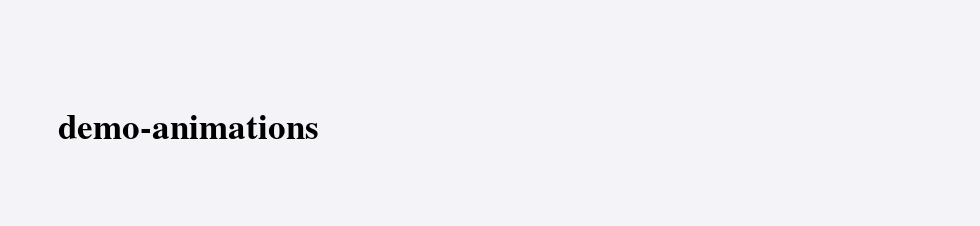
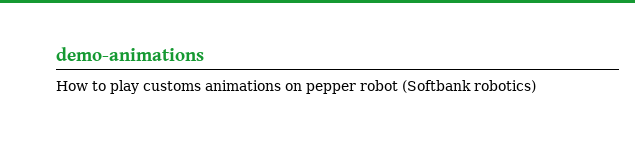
+ How to play customs animations on pepper robot (Softbank robotics)

